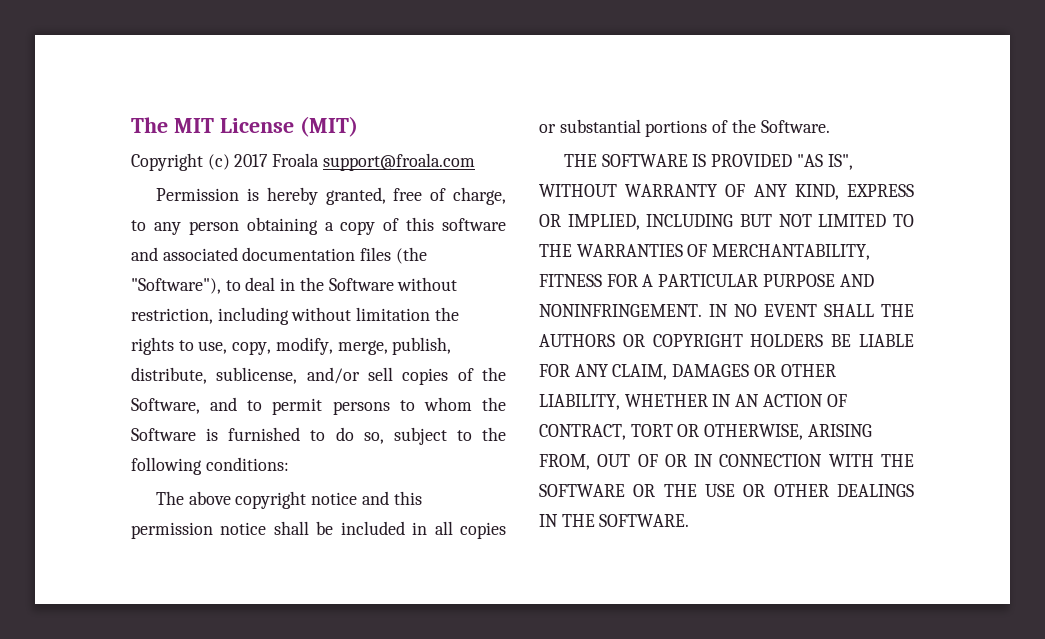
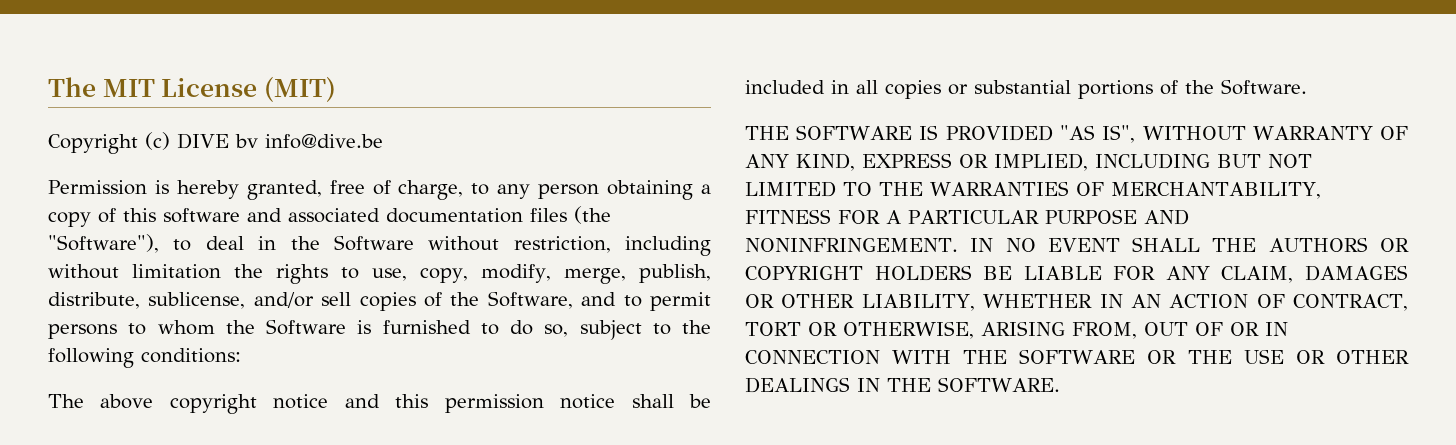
- Copyright (c) 2017 Froala support@froala.com
+ Copyright (c) DIVE bv info@dive.be

